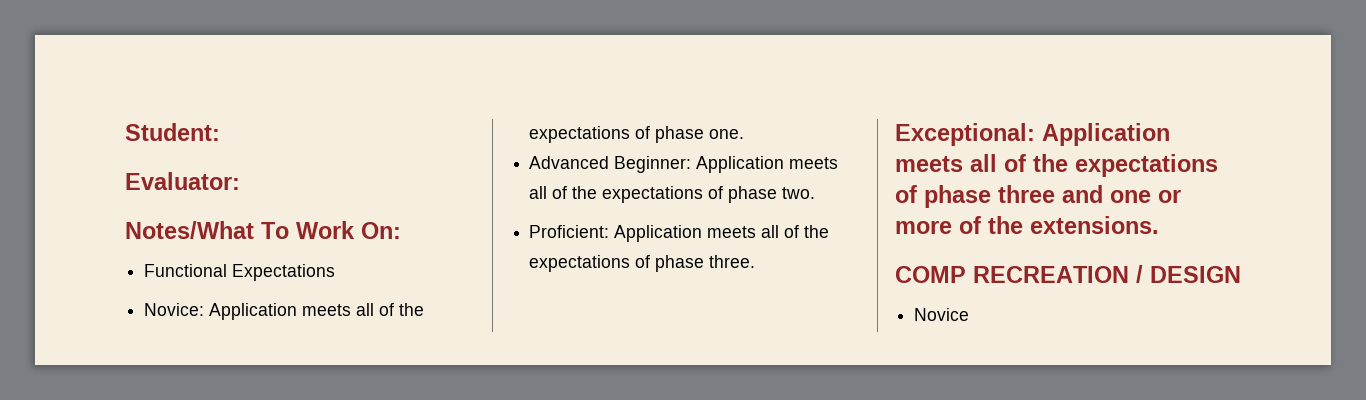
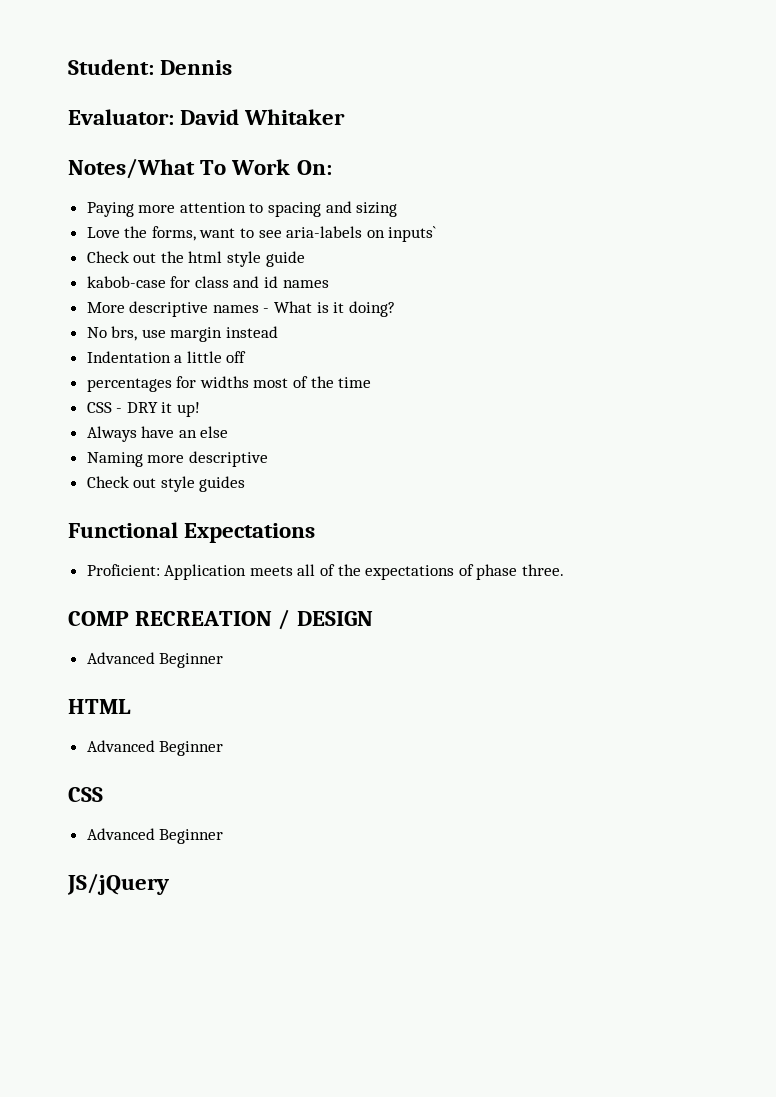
- Student:
+ Student: Dennis
- Evaluator:
+ Evaluator: David Whitaker
+ Paying more attention to spacing and sizing
+ Love the forms, want to see aria-labels on inputs`
+ Check out the html style guide
+ kabob-case for class and id names
+ More descriptive names - What is it doing?
+ No brs, use margin instead
+ Indentation a little off
+ percentages for widths most of the time
+ CSS - DRY it up!
+ Always have an else
+ Naming more descriptive
+ Check out style guides
  Functional Expectations
- Novice: Application meets all of the expectations of phase one.
- Advanced Beginner: Application meets all of the expectations of phase two.
- Exceptional: Application meets all of the expectations of phase three and one or more of the extensions.
  COMP RECREATION / DESIGN
- Novice
+ Advanced Beginner
+ HTML
+ Advanced Beginner
+ CSS
+ Advanced Beginner
+ JS/jQuery

